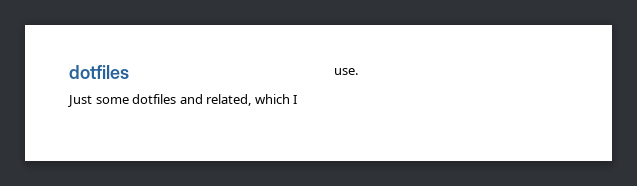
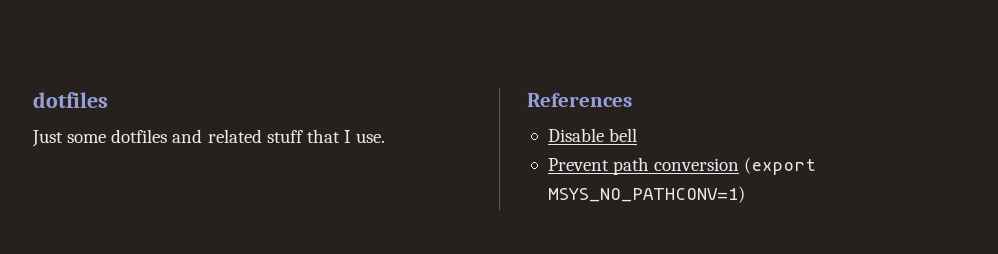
- Just some dotfiles and related, which I use.
+ Just some dotfiles and related stuff that I use.
+ References
+ Disable bell
+ Prevent path conversion (export MSYS_NO_PATHCONV=1)

